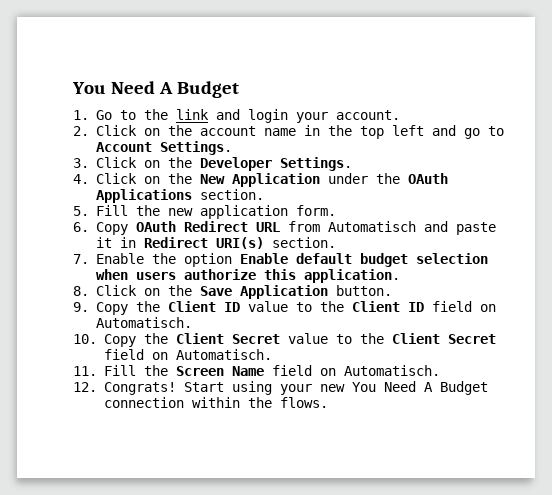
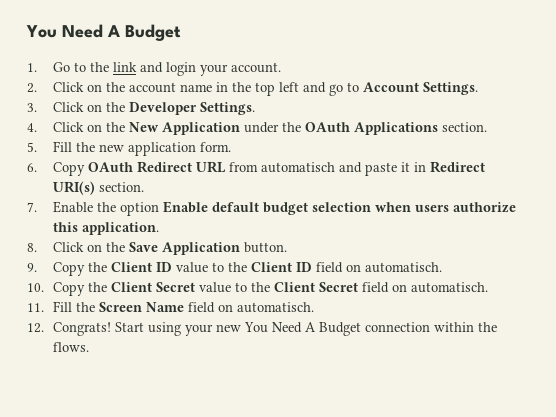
- 6. Copy OAuth Redirect URL from Automatisch and paste it in Redirect URI(s) section.
+ 6. Copy OAuth Redirect URL from automatisch and paste it in Redirect URI(s) section.
- 9. Copy the Client ID value to the Client ID field on Automatisch.
+ 9. Copy the Client ID value to the Client ID field on automatisch.
- 10. Copy the Client Secret value to the Client Secret field on Automatisch.
+ 10. Copy the Client Secret value to the Client Secret field on automatisch.
- 11. Fill the Screen Name field on Automatisch.
+ 11. Fill the Screen Name field on automatisch.

